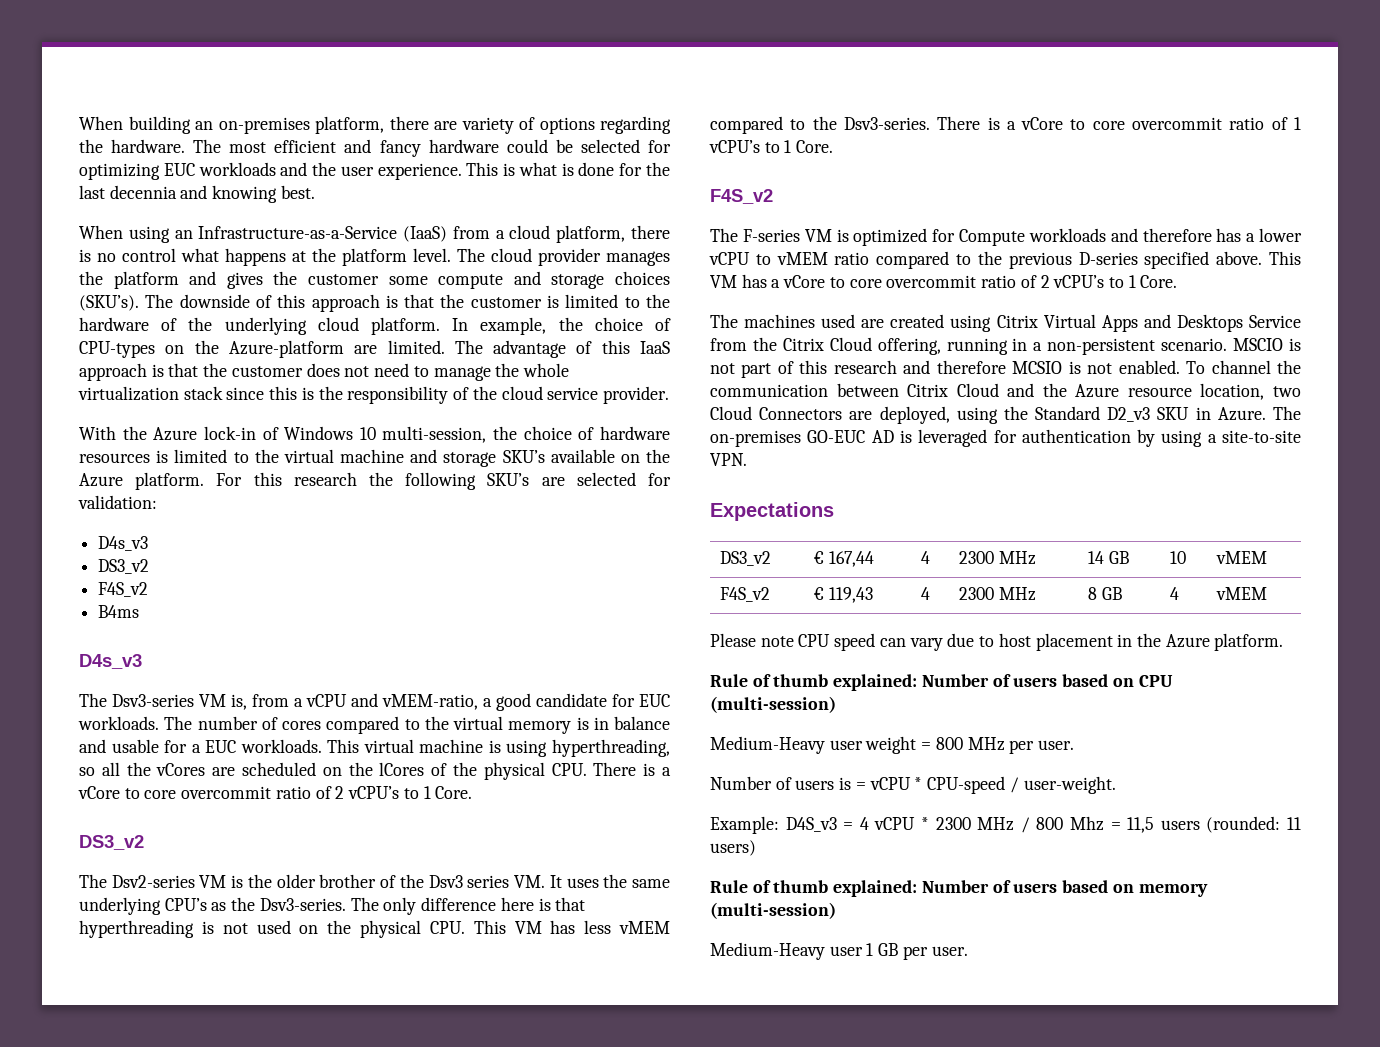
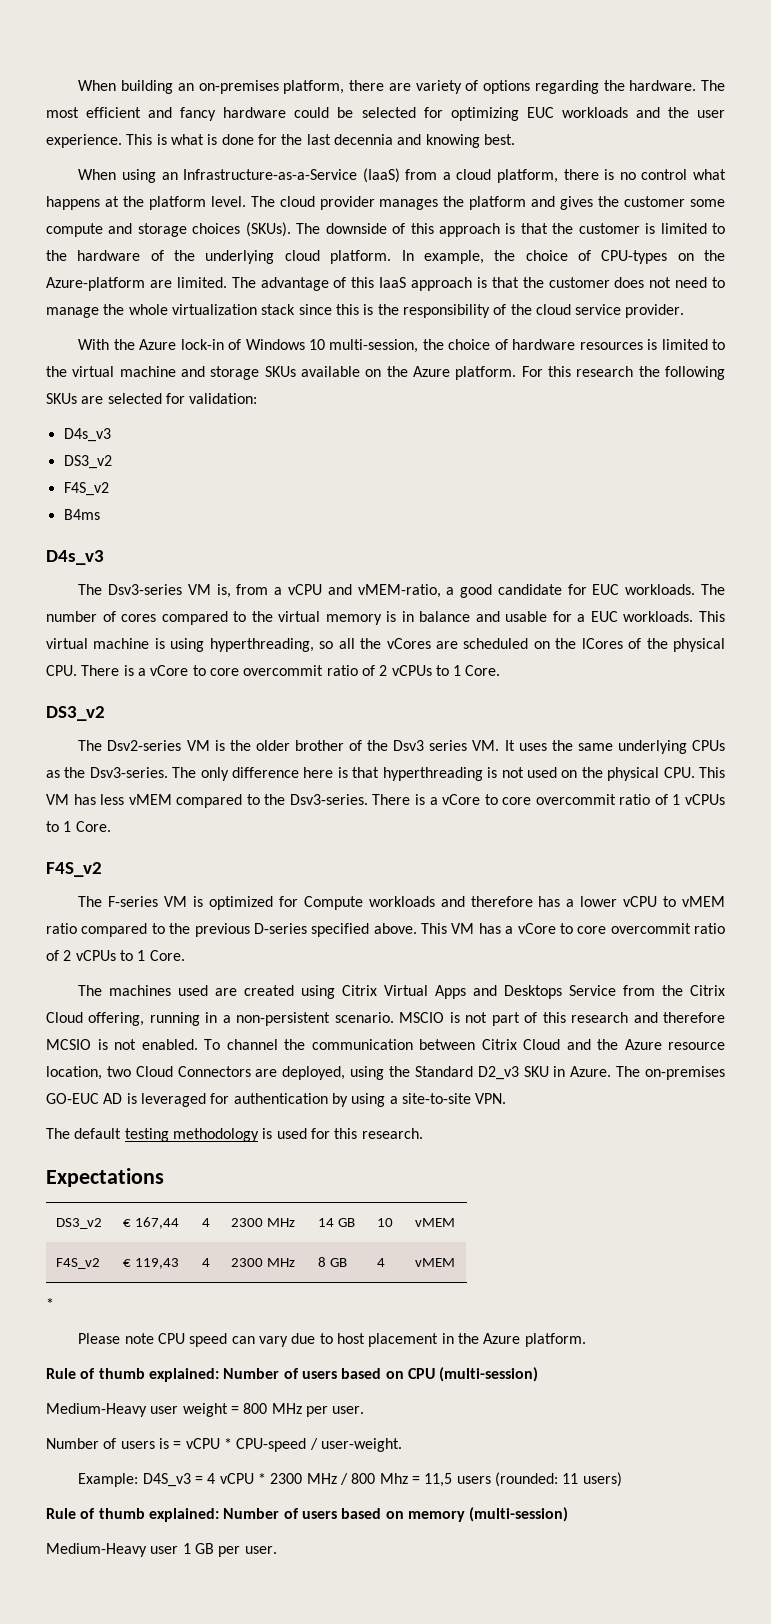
- The cloud provider manages the platform and gives the customer some compute and storage choices (SKU’s).
+ The cloud provider manages the platform and gives the customer some compute and storage choices (SKUs).
- With the Azure lock-in of Windows 10 multi-session, the choice of hardware resources is limited to the virtual machine and storage SKU’s available on the Azure platform.
+ With the Azure lock-in of Windows 10 multi-session, the choice of hardware resources is limited to the virtual machine and storage SKUs available on the Azure platform.
- For this research the following SKU’s are selected for validation:
+ For this research the following SKUs are selected for validation:
- This virtual machine is using hyperthreading, so all the vCores are scheduled on the lCores of the physical CPU. There is a vCore to core overcommit ratio of 2 vCPU’s to 1 Core.
+ This virtual machine is using hyperthreading, so all the vCores are scheduled on the lCores of the physical CPU. There is a vCore to core overcommit ratio of 2 vCPUs to 1 Core.
- The Dsv2-series VM is the older brother of the Dsv3 series VM. It uses the same underlying CPU’s as the Dsv3-series.
+ The Dsv2-series VM is the older brother of the Dsv3 series VM. It uses the same underlying CPUs as the Dsv3-series.
- There is a vCore to core overcommit ratio of 1 vCPU’s to 1 Core.
+ There is a vCore to core overcommit ratio of 1 vCPUs to 1 Core.
- This VM has a vCore to core overcommit ratio of 2 vCPU’s to 1 Core.
+ This VM has a vCore to core overcommit ratio of 2 vCPUs to 1 Core.
+ The default testing methodology is used for this research.
  F4S_v2 | € 119,43 | 4 | 2300 MHz | 8 GB | 4 | vMEM
+ *

